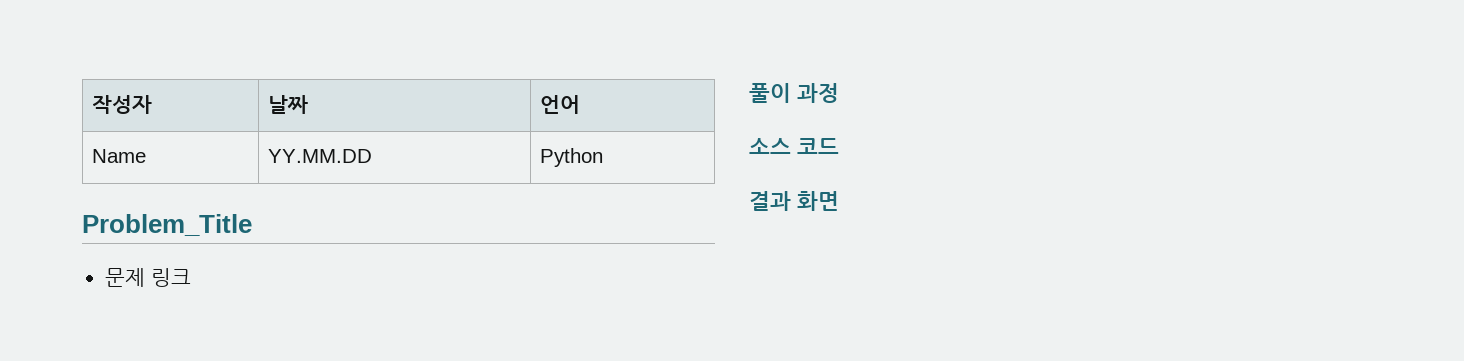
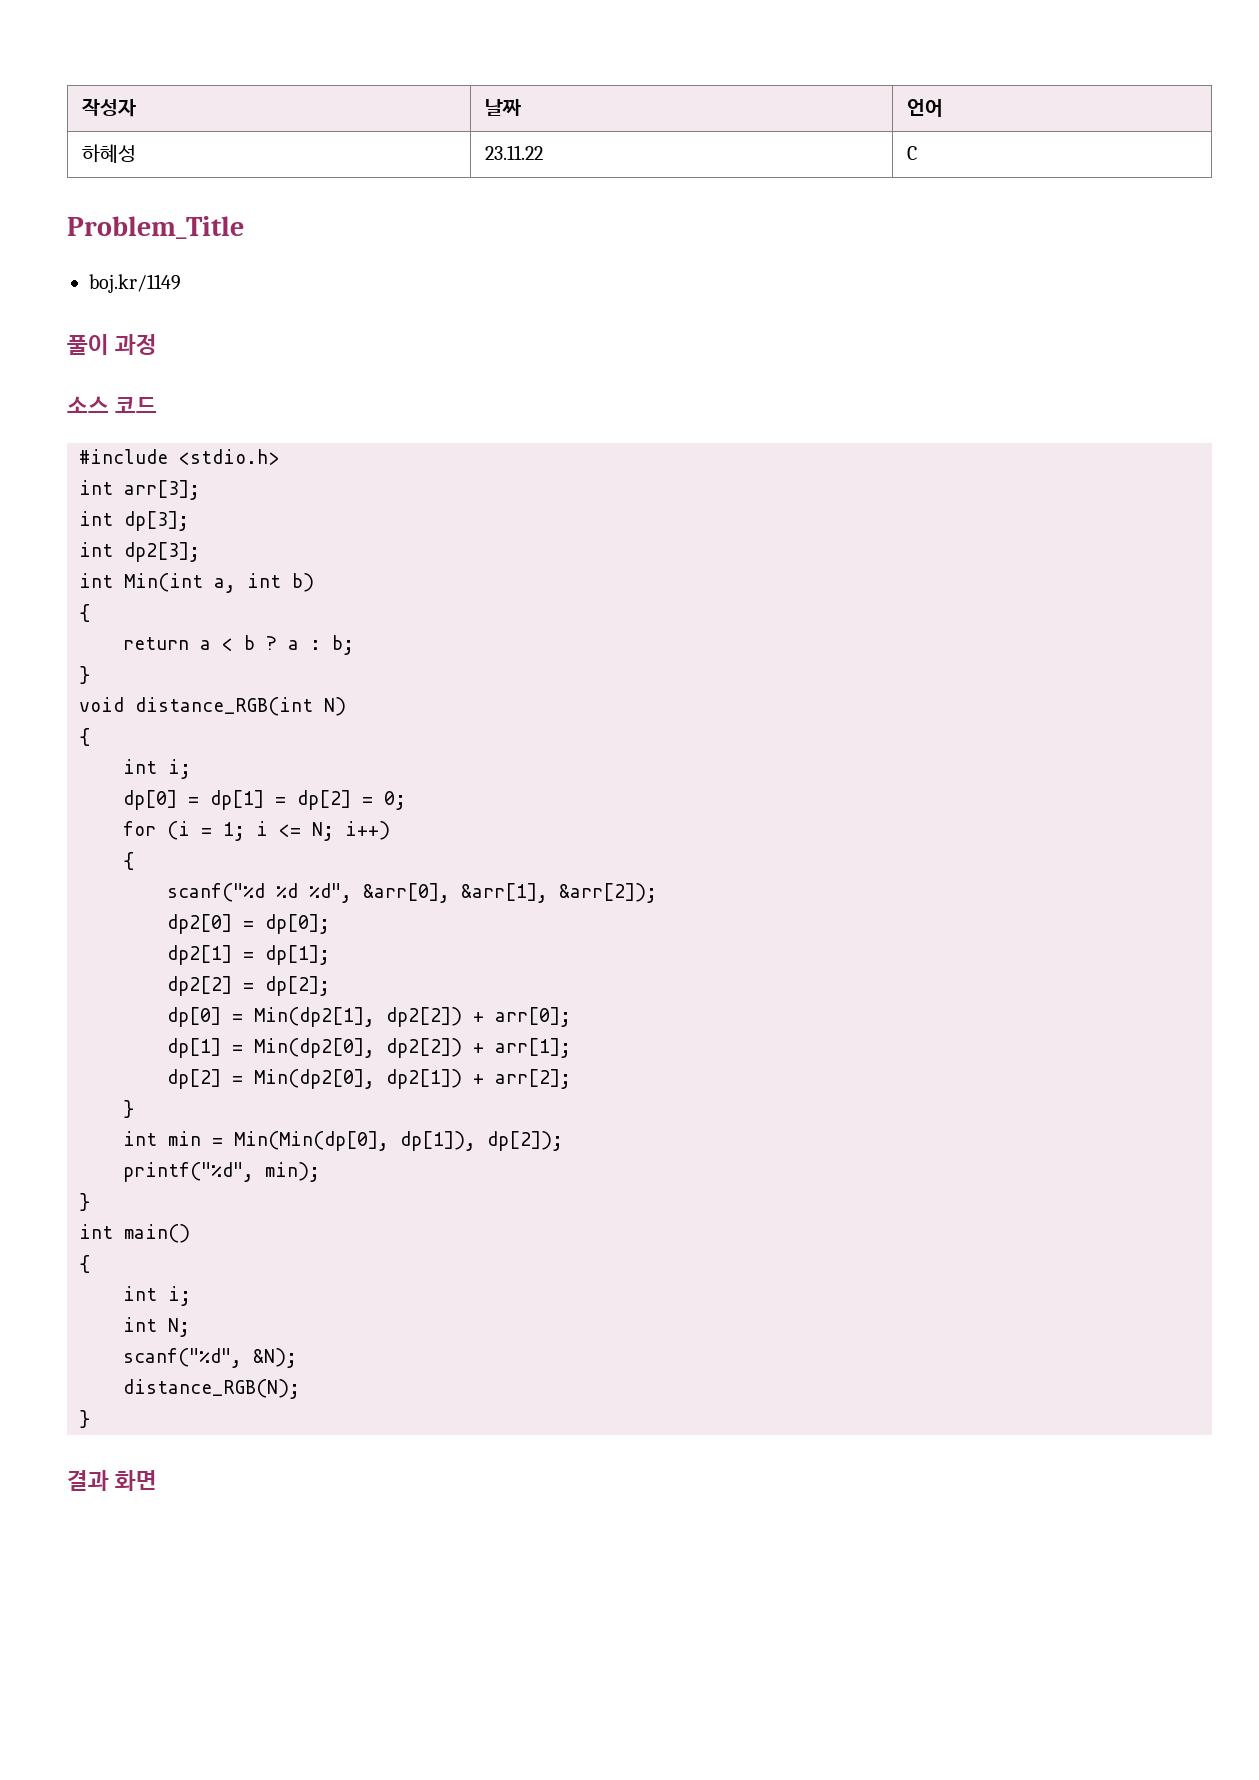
- Name | YY.MM.DD | Python
+ 하혜성 | 23.11.22 | C
- 문제 링크
+ boj.kr/1149
+ #include <stdio.h>
+ int arr[3];
+ int dp[3];
+ int dp2[3];
+ int Min(int a, int b)
+ {
+ return a < b ? a : b;
+ }
+ void distance_RGB(int N)
+ {
+ int i;
+ dp[0] = dp[1] = dp[2] = 0;
+ for (i = 1; i <= N; i++)
+ {
+ scanf("%d %d %d", &arr[0], &arr[1], &arr[2]);
+ dp2[0] = dp[0];
+ dp2[1] = dp[1];
+ dp2[2] = dp[2];
+ dp[0] = Min(dp2[1], dp2[2]) + arr[0];
+ dp[1] = Min(dp2[0], dp2[2]) + arr[1];
+ dp[2] = Min(dp2[0], dp2[1]) + arr[2];
+ }
+ int min = Min(Min(dp[0], dp[1]), dp[2]);
+ printf("%d", min);
+ }
+ int main()
+ {
+ int i;
+ int N;
+ scanf("%d", &N);
+ distance_RGB(N);
+ }

